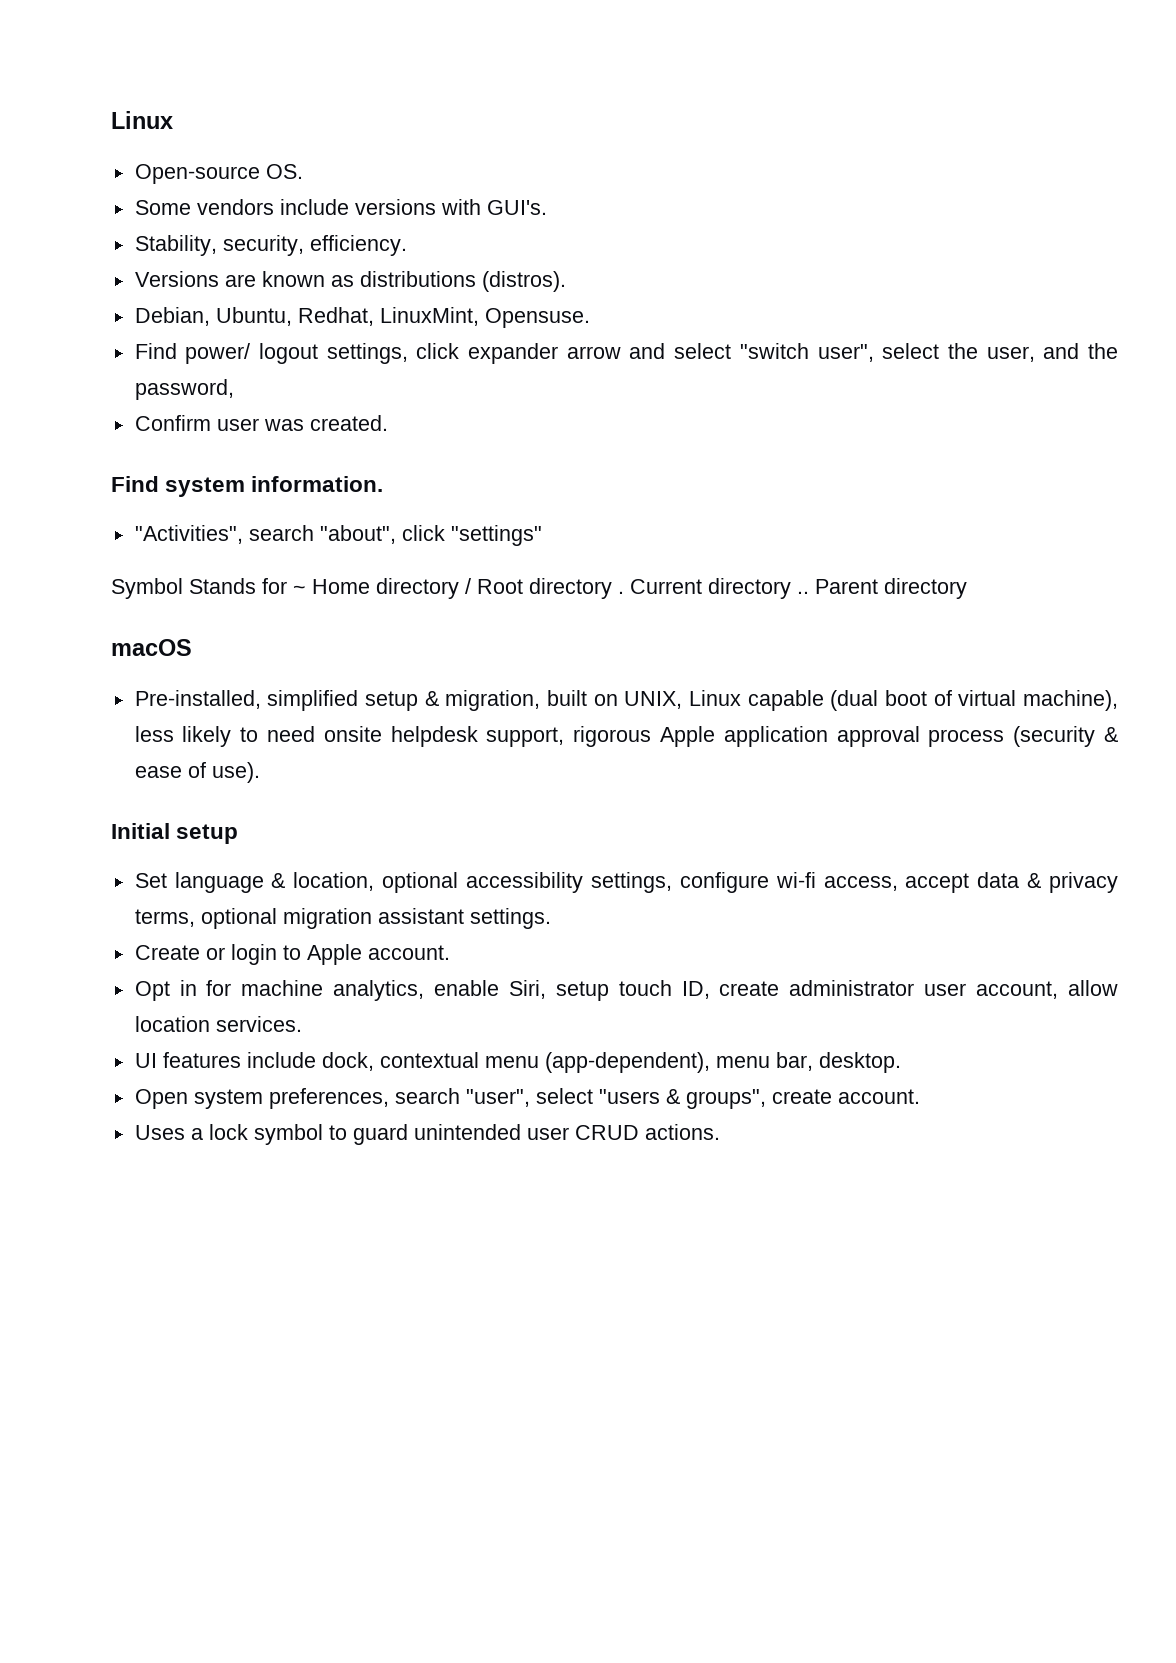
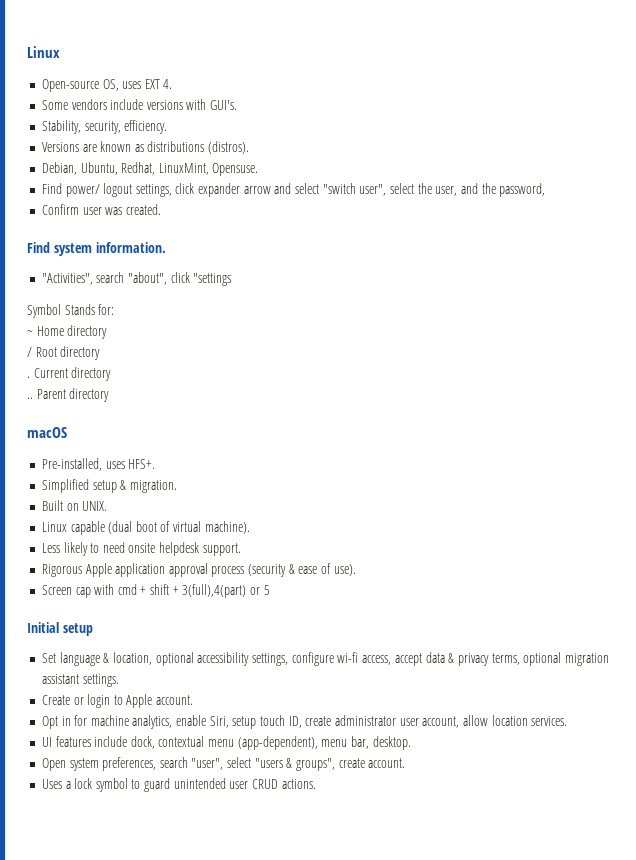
- Open-source OS.
+ Open-source OS, uses EXT 4.
- "Activities", search "about", click "settings"
+ "Activities", search "about", click "settings
- Symbol Stands for ~ Home directory / Root directory .
+ Symbol Stands for:
+ ~ Home directory
+ / Root directory
+ .
- Current directory ..
+ Current directory
+ ..
- Pre-installed, simplified setup & migration, built on UNIX, Linux capable (dual boot of virtual machine), less likely to need onsite helpdesk support, rigorous Apple application approval process (security & ease of use).
+ Pre-installed, uses HFS+.
+ Simplified setup & migration.
+ Built on UNIX.
+ Linux capable (dual boot of virtual machine).
+ Less likely to need onsite helpdesk support.
+ Rigorous Apple application approval process (security & ease of use).
+ Screen cap with cmd + shift + 3(full),4(part) or 5

